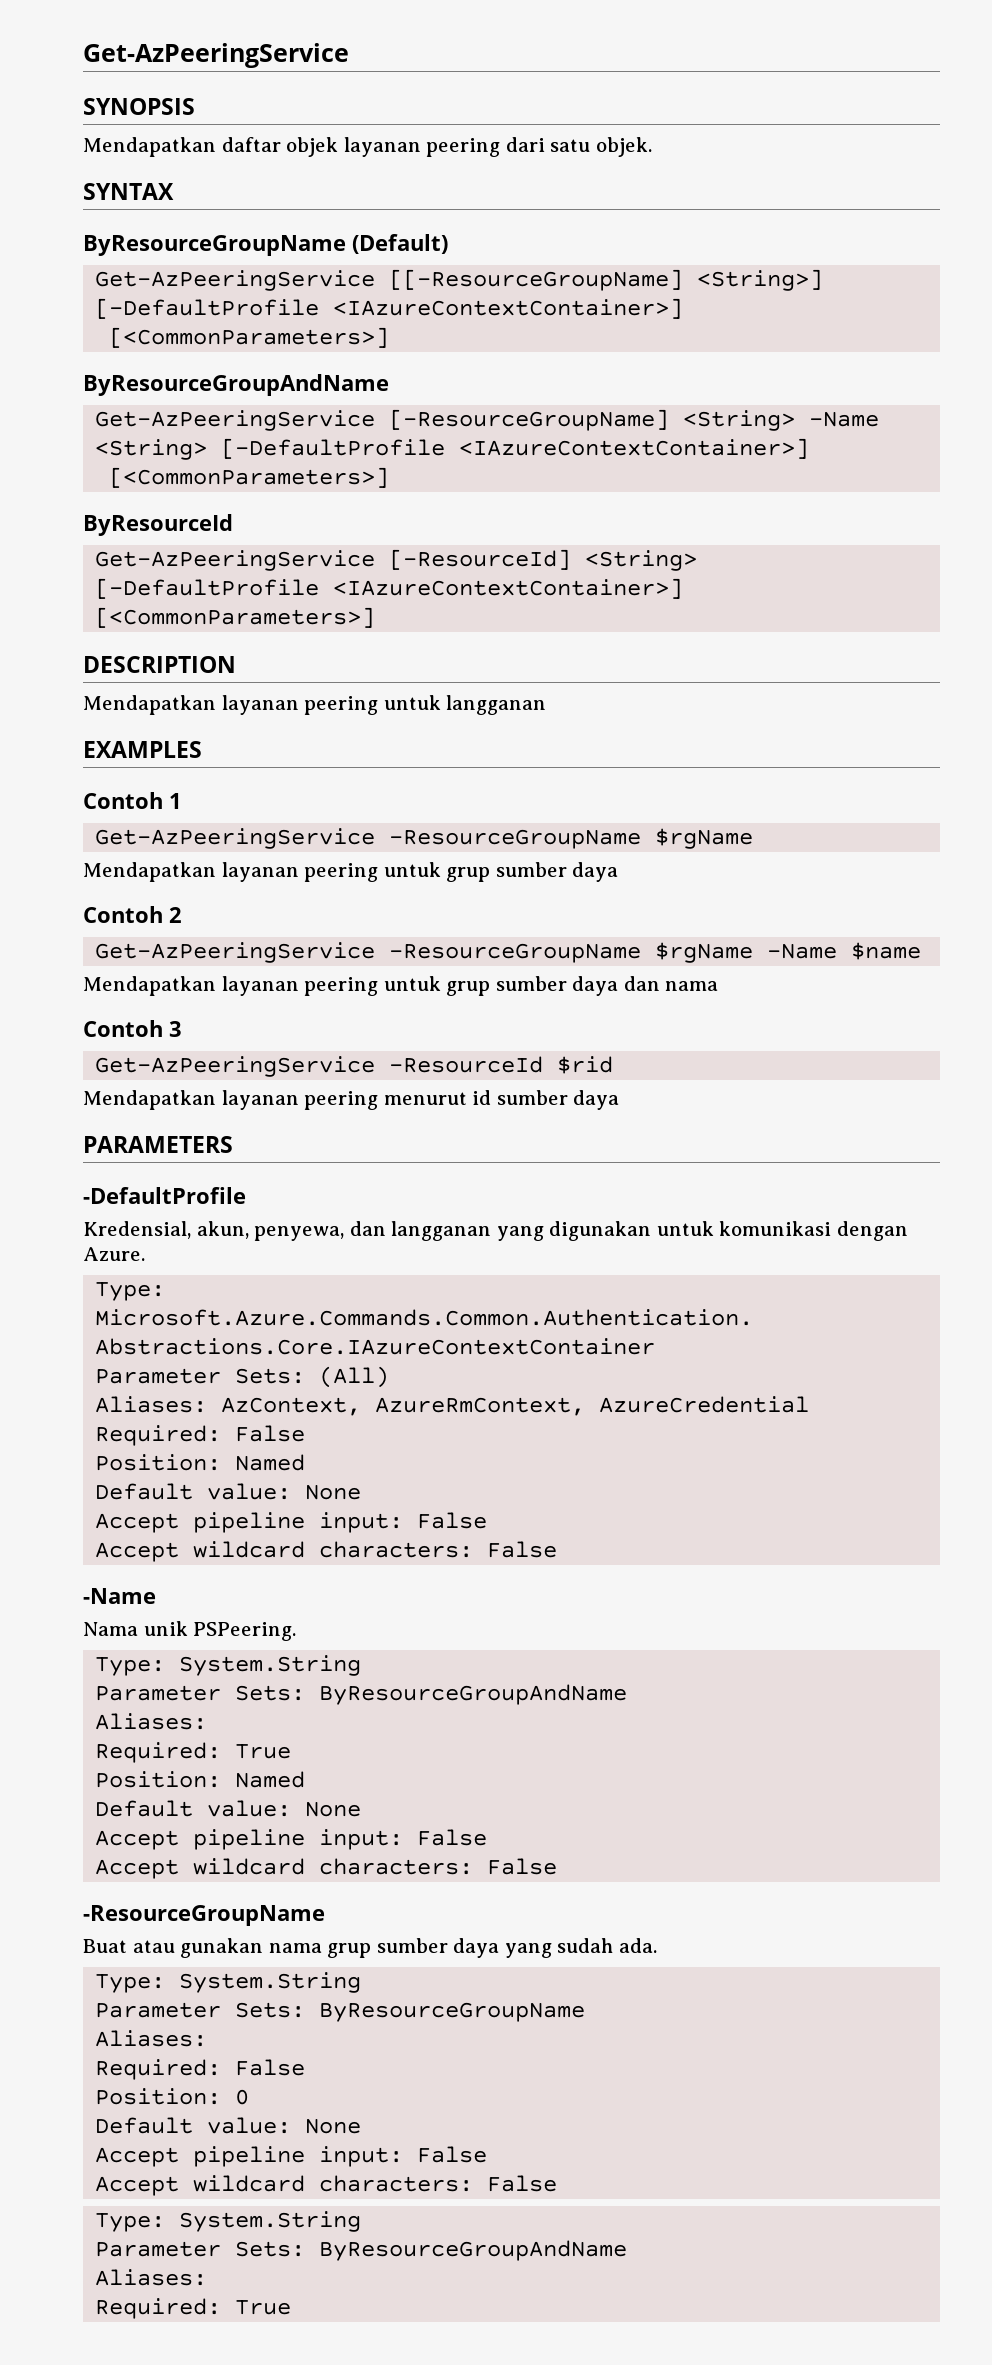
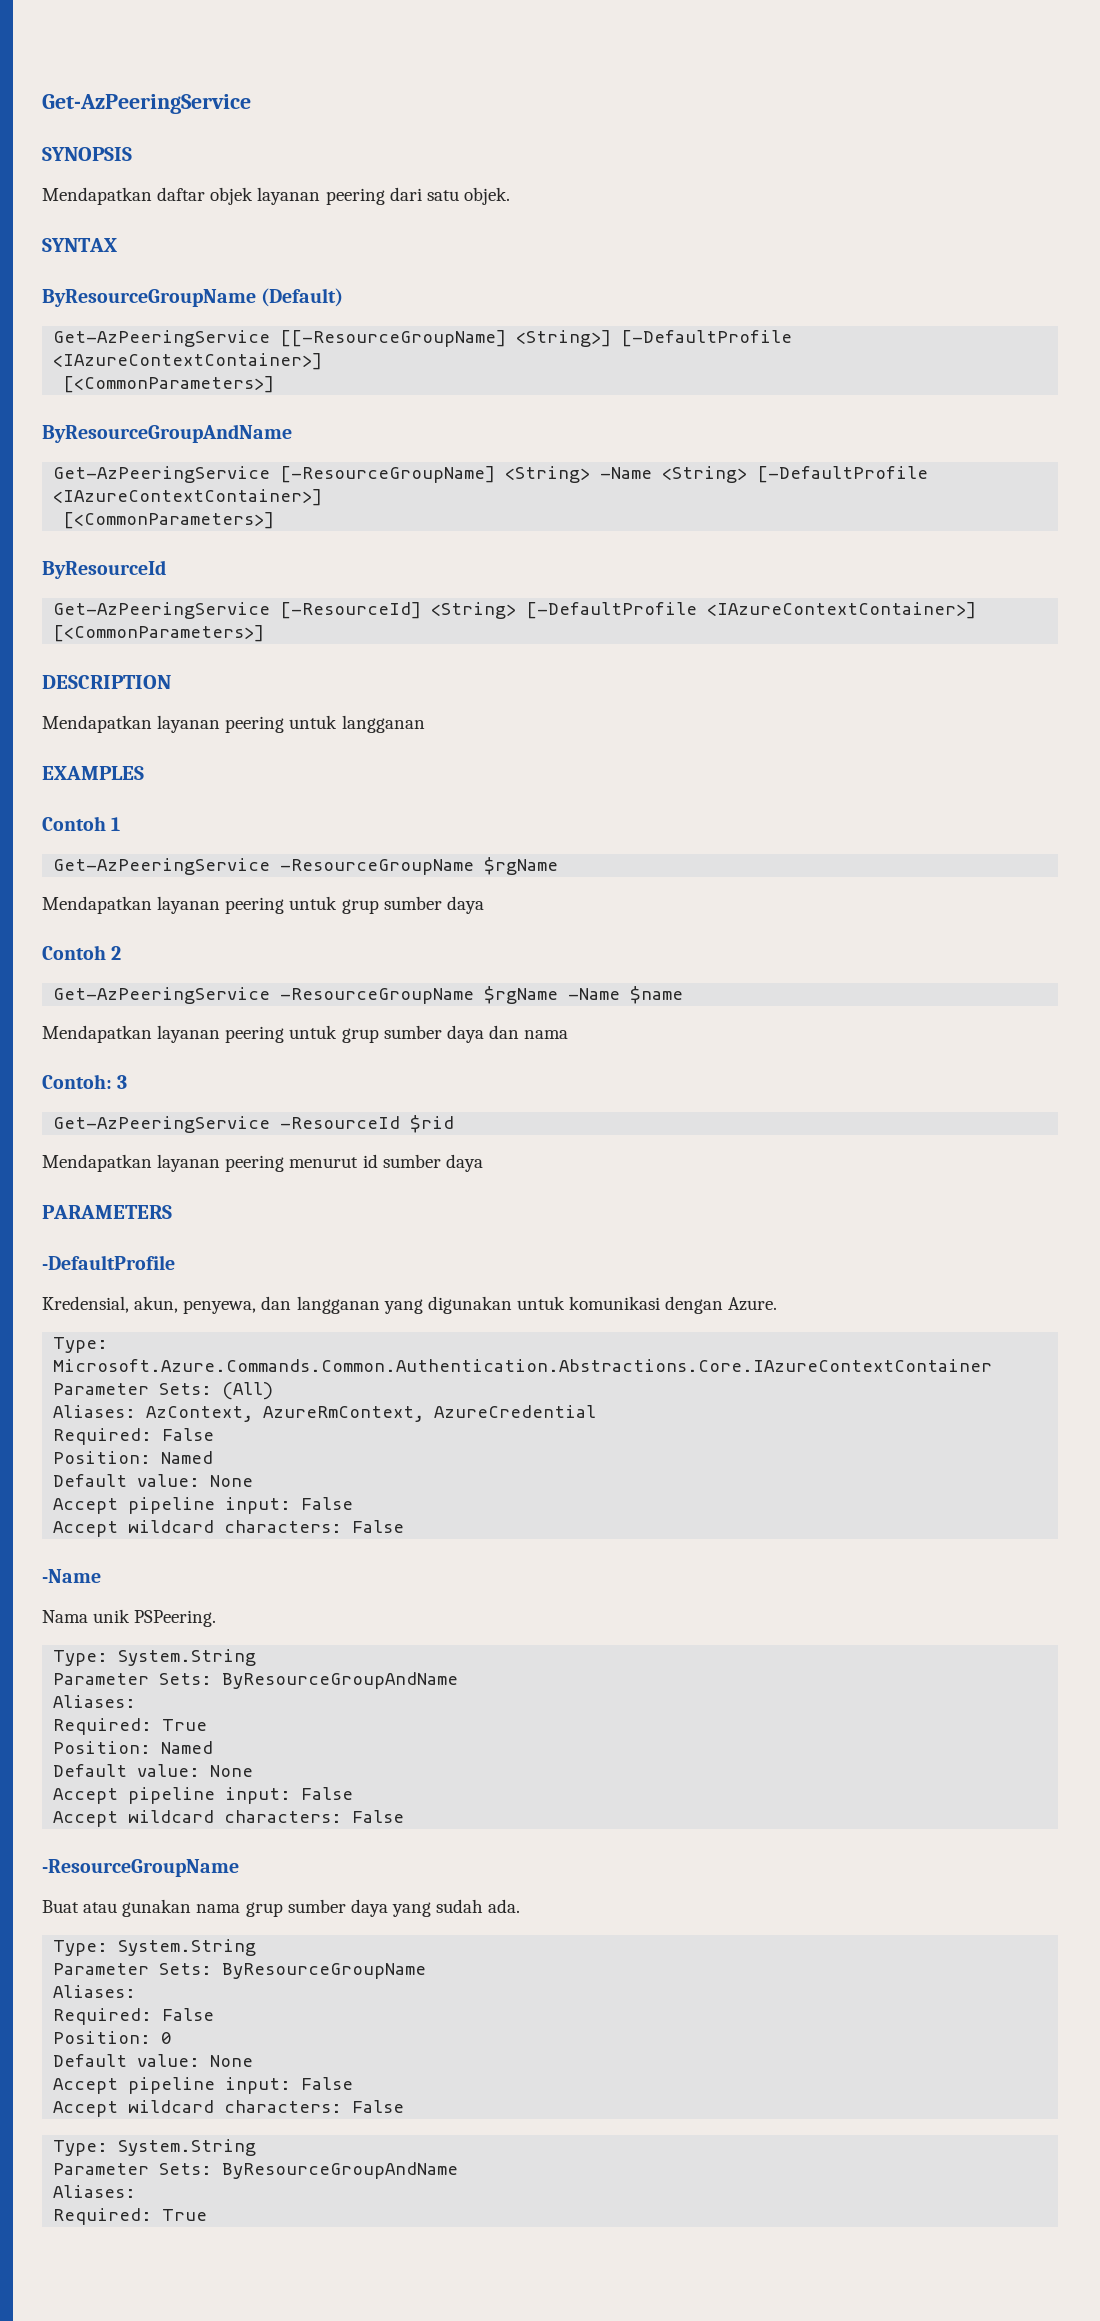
- Contoh 3
+ Contoh: 3

